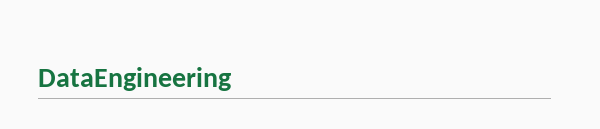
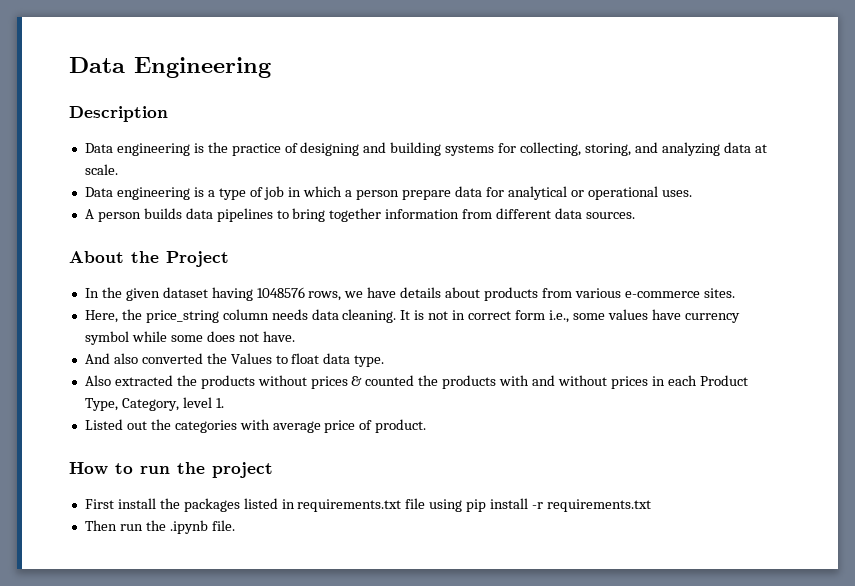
- DataEngineering
+ Data Engineering
+ Description
+ Data engineering is the practice of designing and building systems for collecting, storing, and analyzing data at scale.
+ Data engineering is a type of job in which a person prepare data for analytical or operational uses.
+ A person builds data pipelines to bring together information from different data sources.
+ About the Project
+ In the given dataset having 1048576 rows, we have details about products from various e-commerce sites.
+ Here, the price_string column needs data cleaning. It is not in correct form i.e., some values have currency symbol while some does not have.
+ And also converted the Values to float data type.
+ Also extracted the products without prices & counted the products with and without prices in each Product Type, Category, level 1.
+ Listed out the categories with average price of product.
+ How to run the project
+ First install the packages listed in requirements.txt file using pip install -r requirements.txt
+ Then run the .ipynb file.

